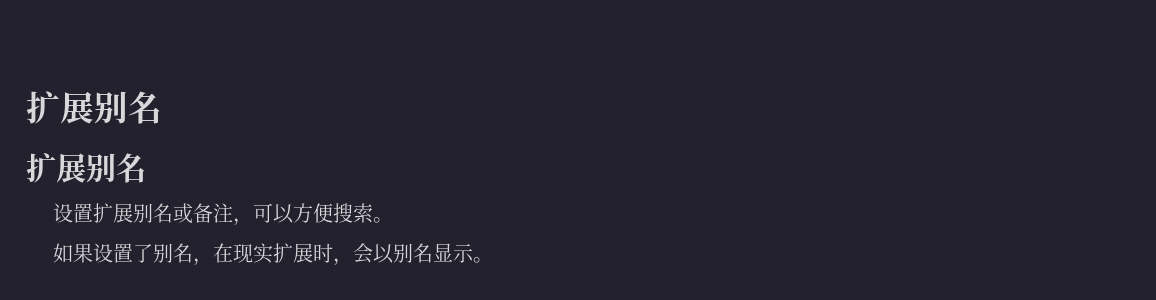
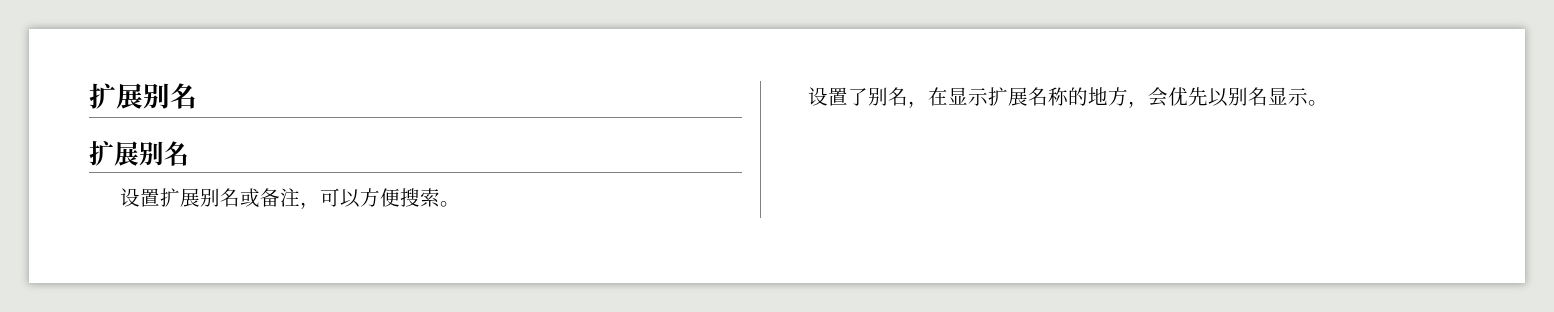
- 如果设置了别名，在现实扩展时，会以别名显示。
+ 设置了别名，在显示扩展名称的地方，会优先以别名显示。

